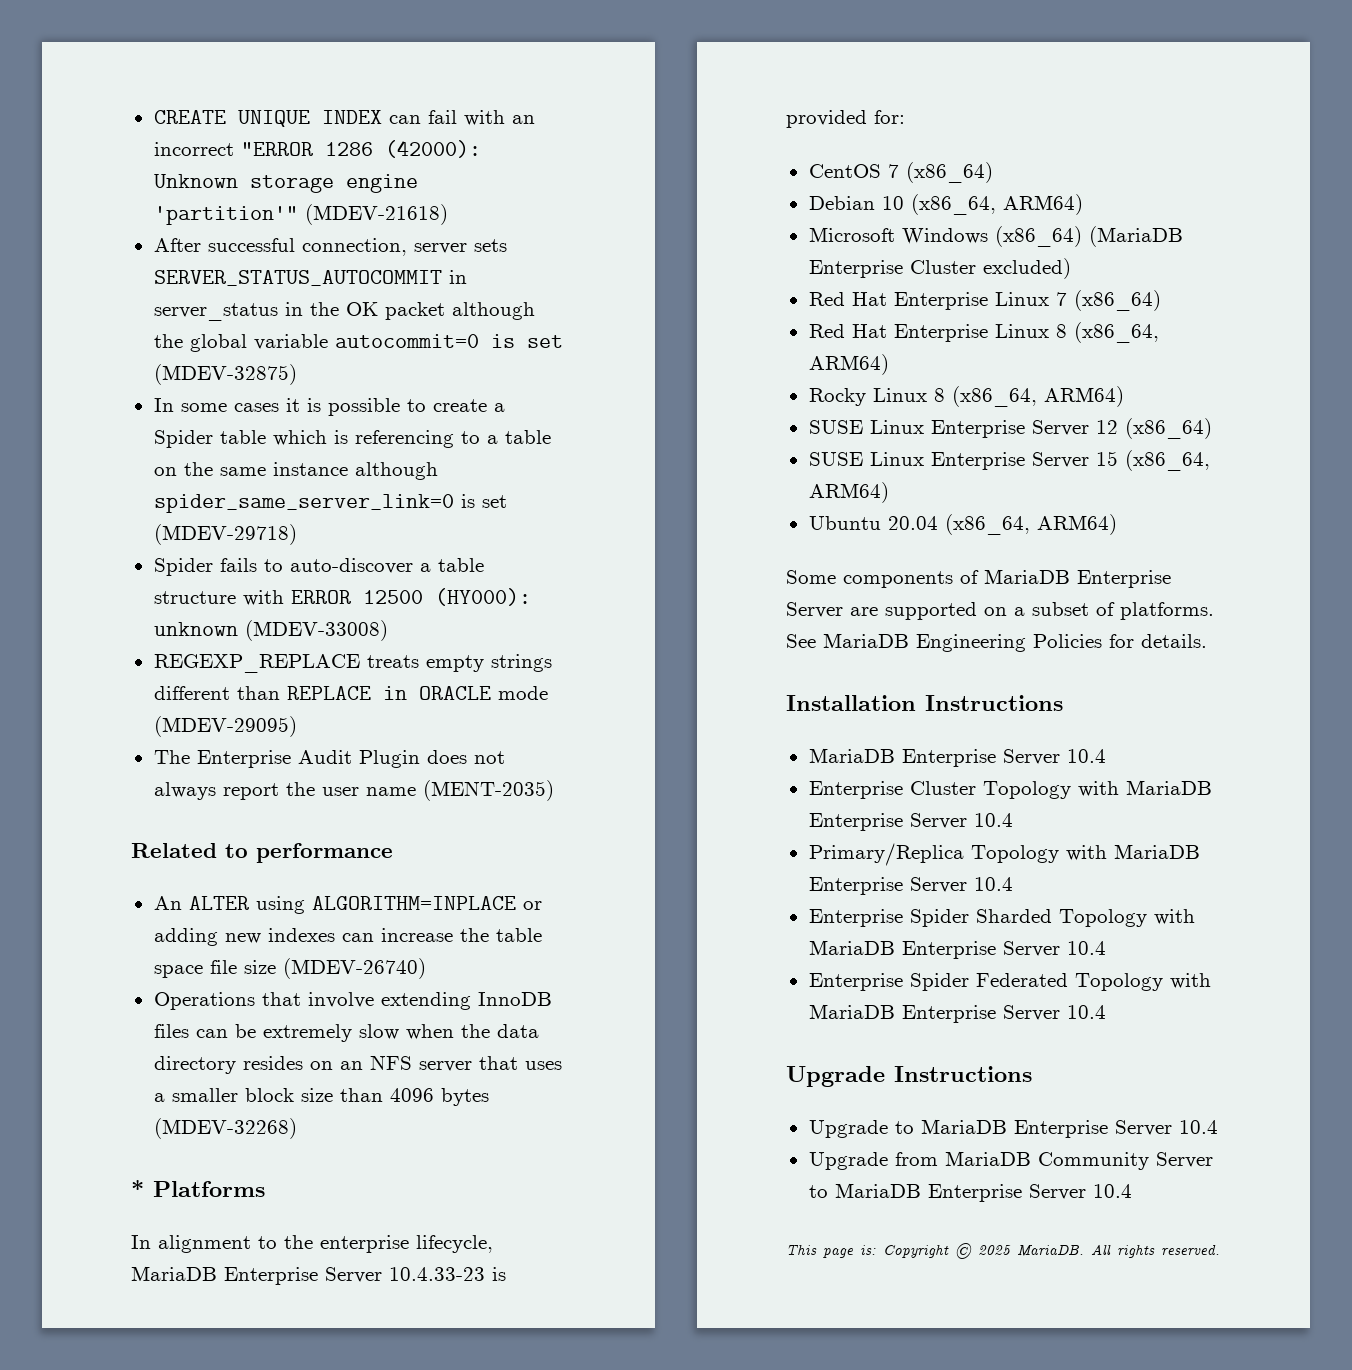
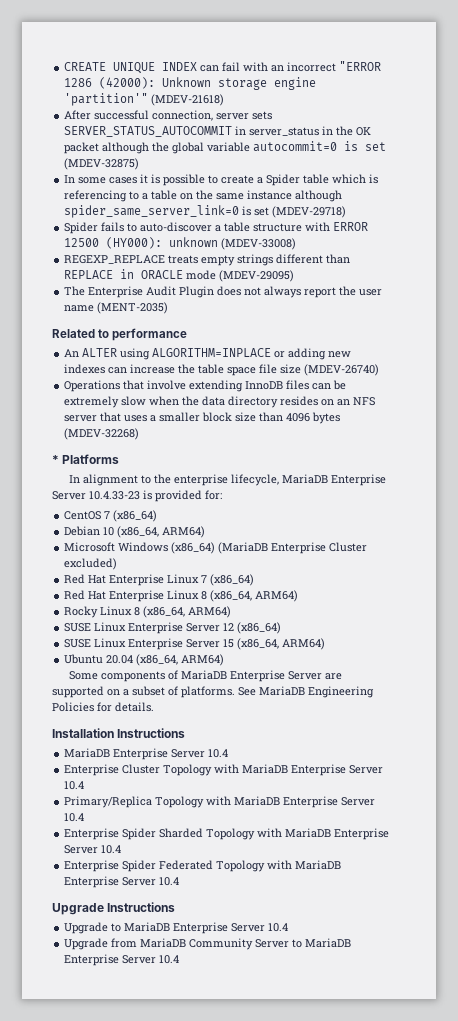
- This page is: Copyright © 2025 MariaDB. All rights reserved.

